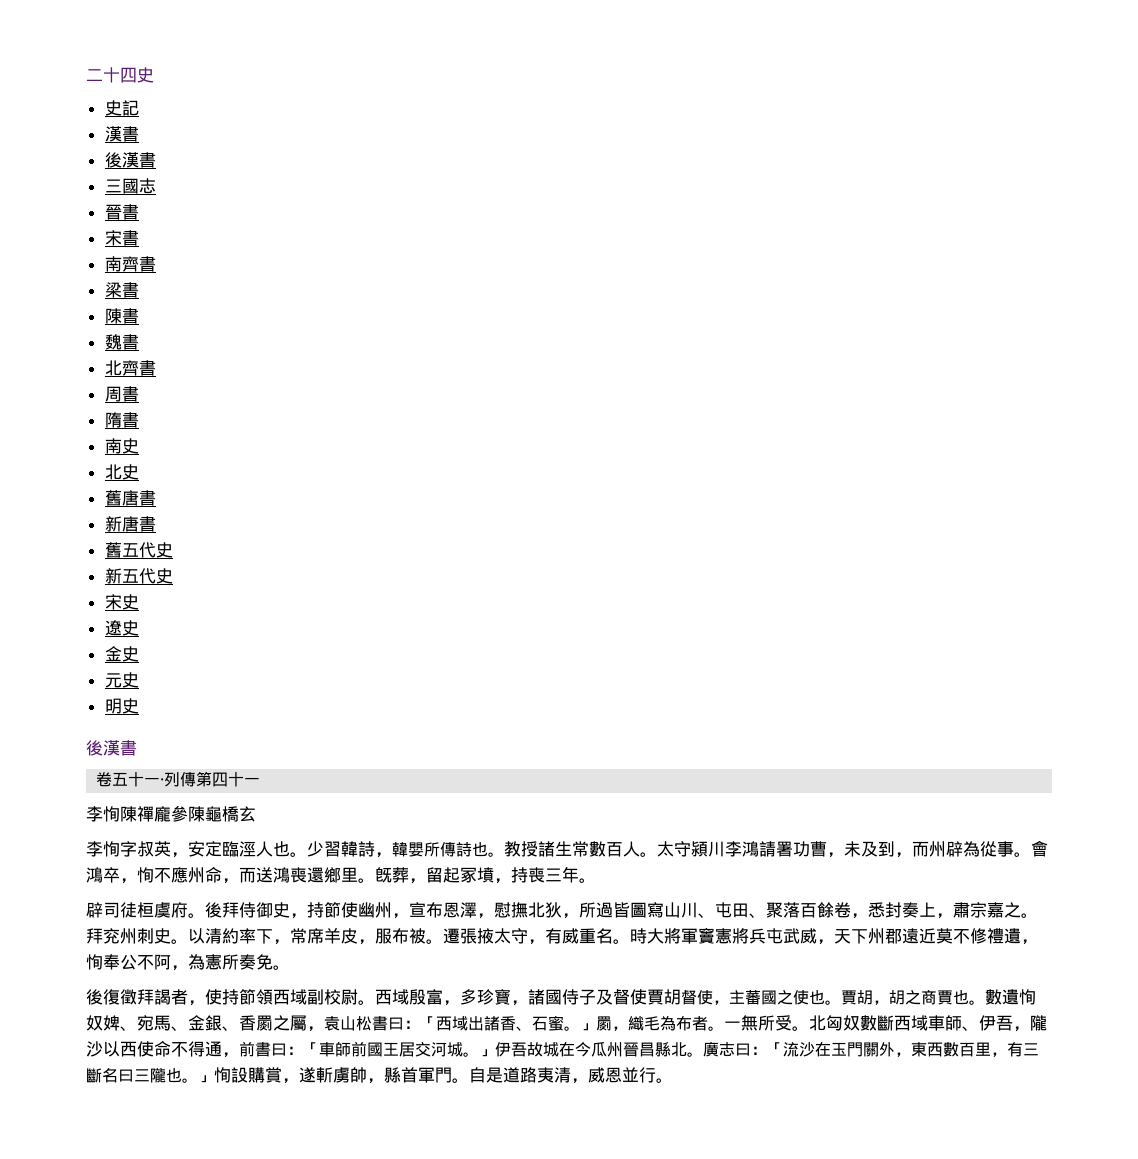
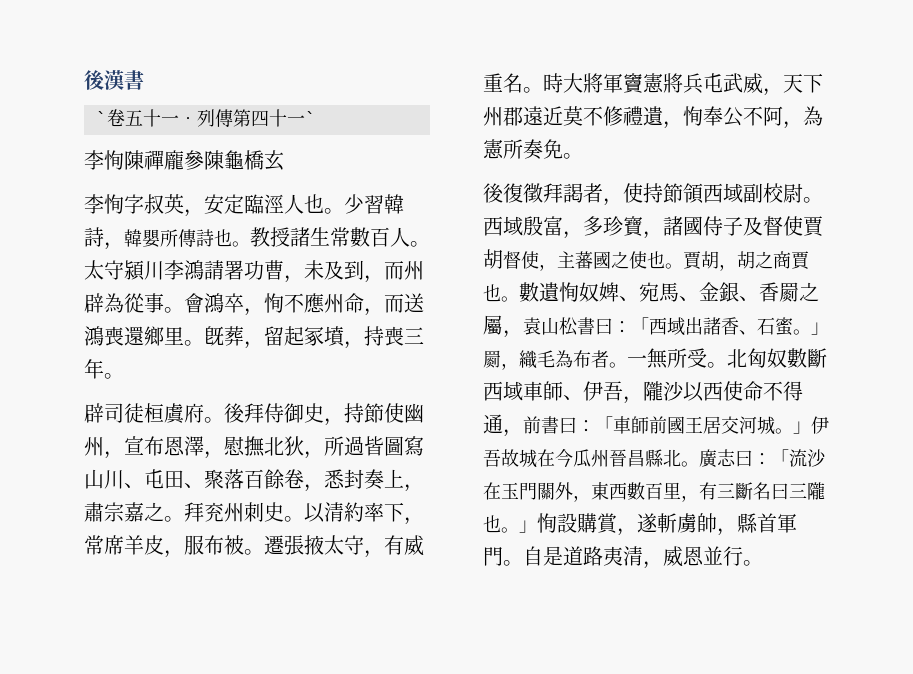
- 二十四史
- 史記
- 漢書
  後漢書
- 三國志
- 晉書
- 宋書
- 南齊書
- 梁書
- 陳書
- 魏書
- 北齊書
- 周書
- 隋書
- 南史
- 北史
- 舊唐書
- 新唐書
- 舊五代史
- 新五代史
- 宋史
- 遼史
- 金史
- 元史
- 明史
- 後漢書
- 卷五十一‧列傳第四十一
+ `卷五十一‧列傳第四十一`

